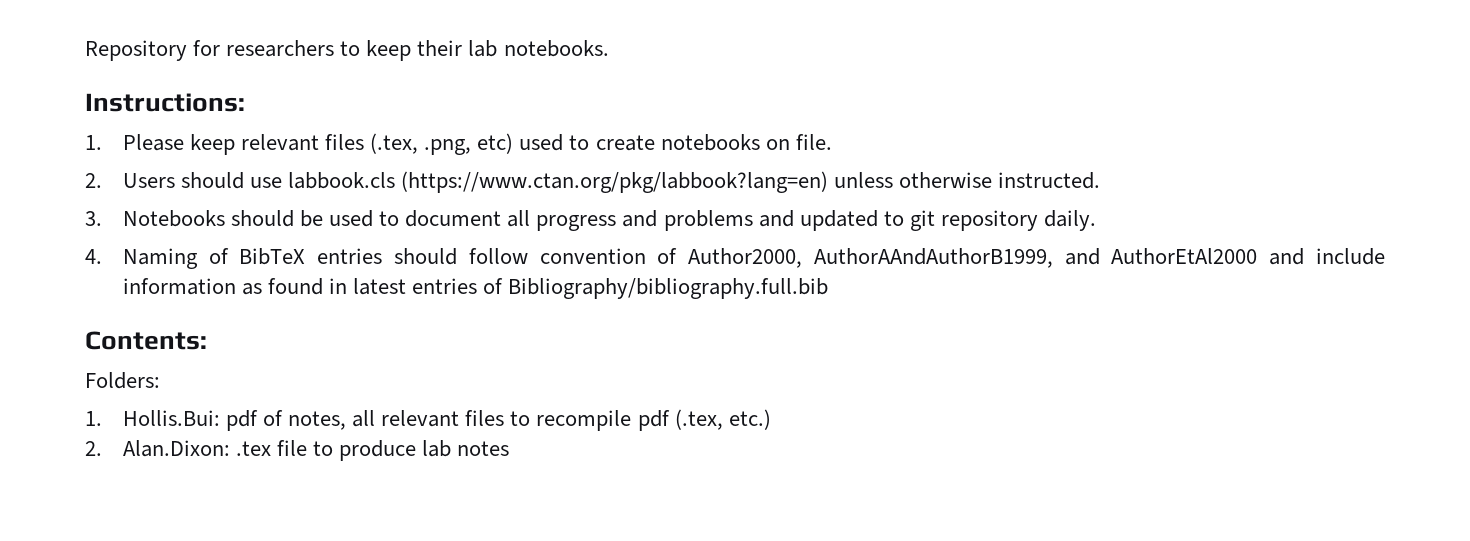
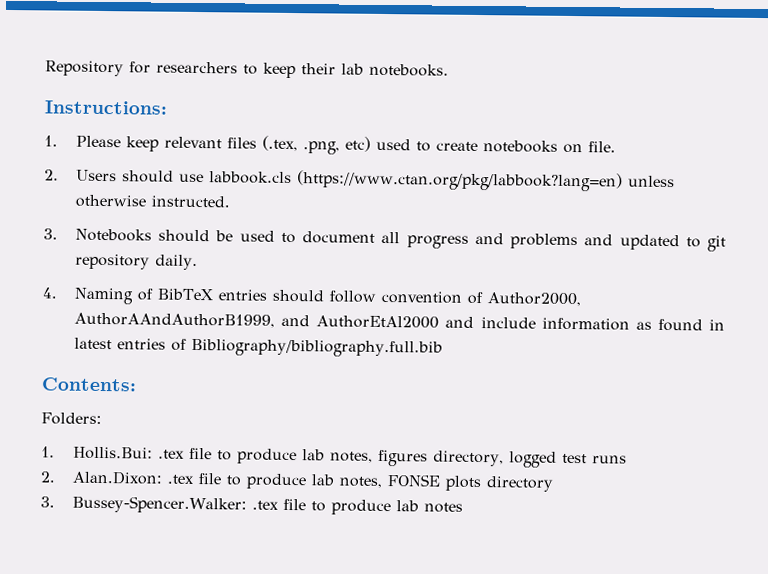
- 1. Hollis.Bui: pdf of notes, all relevant files to recompile pdf (.tex, etc.)
+ 1. Hollis.Bui: .tex file to produce lab notes, figures directory, logged test runs
- 2. Alan.Dixon: .tex file to produce lab notes
+ 2. Alan.Dixon: .tex file to produce lab notes, FONSE plots directory
+ 3. Bussey-Spencer.Walker: .tex file to produce lab notes

